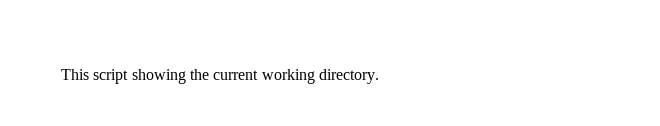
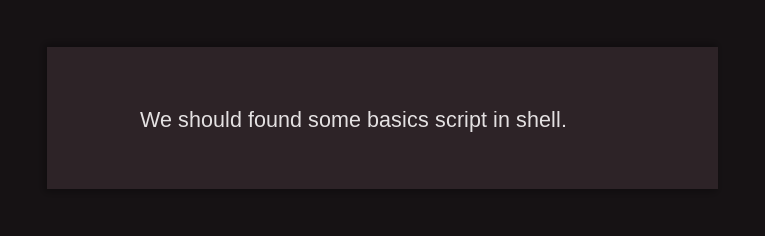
- This script showing the current working directory.
+ We should found some basics script in shell.

